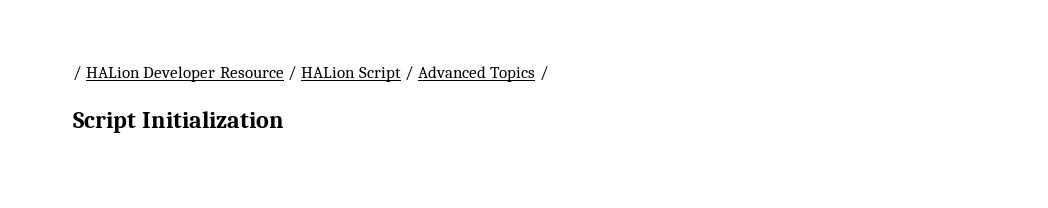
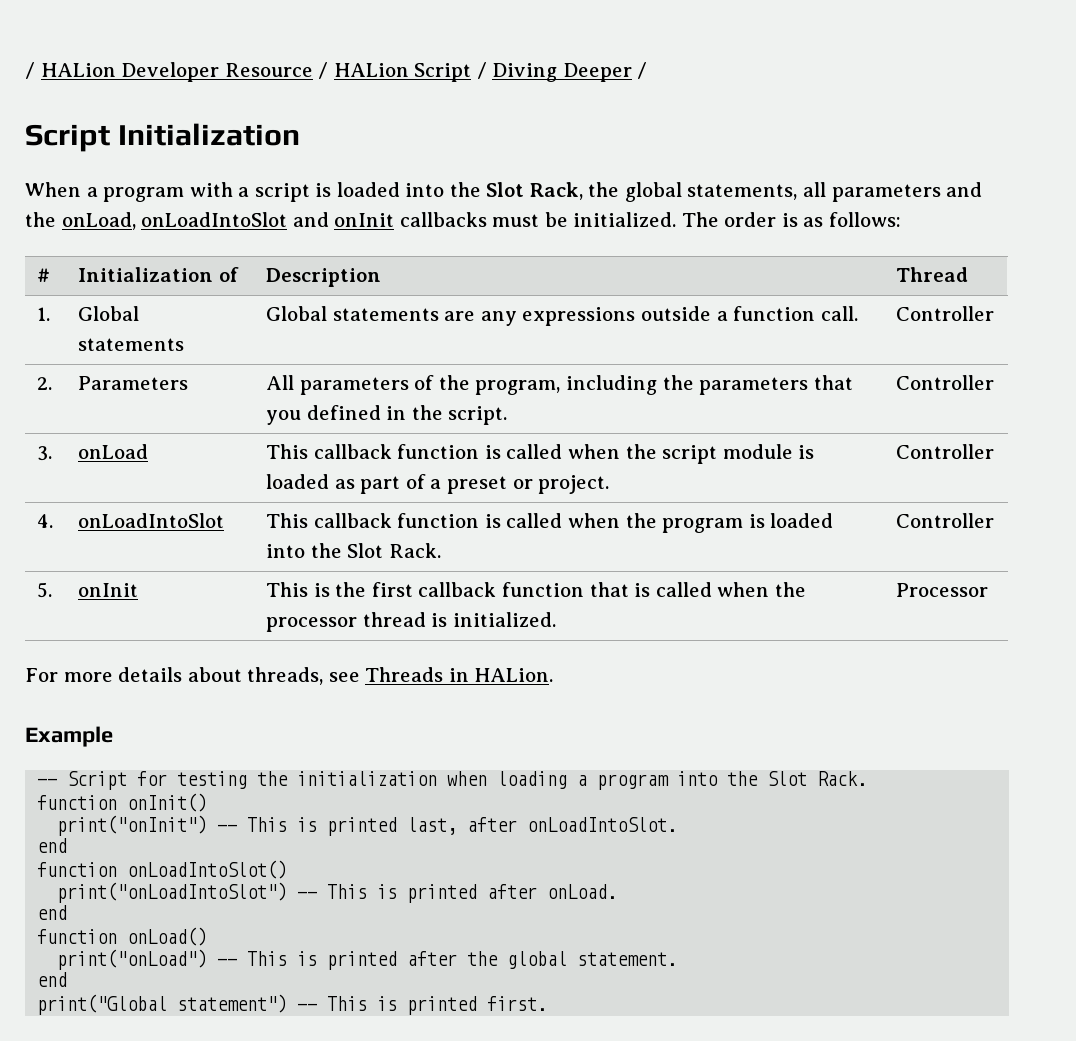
- / HALion Developer Resource / HALion Script / Advanced Topics /
+ / HALion Developer Resource / HALion Script / Diving Deeper /
+ When a program with a script is loaded into the Slot Rack, the global statements, all parameters and the onLoad, onLoadIntoSlot and onInit callbacks must be initialized. The order is as follows:
+ # | Initialization of | Description | Thread
+ 1. | Global statements | Global statements are any expressions outside a function call. | Controller
+ 2. | Parameters | All parameters of the program, including the parameters that you defined in the script. | Controller
+ 3. | onLoad | This callback function is called when the script module is loaded as part of a preset or project. | Controller
+ 4. | onLoadIntoSlot | This callback function is called when the program is loaded into the Slot Rack. | Controller
+ 5. | onInit | This is the first callback function that is called when the processor thread is initialized. | Processor
+ For more details about threads, see Threads in HALion.
+ Example
+ -- Script for testing the initialization when loading a program into the Slot Rack.
+ function onInit()
+ print("onInit") -- This is printed last, after onLoadIntoSlot.
+ end
+ function onLoadIntoSlot()
+ print("onLoadIntoSlot") -- This is printed after onLoad.
+ end
+ function onLoad()
+ print("onLoad") -- This is printed after the global statement.
+ end
+ print("Global statement") -- This is printed first.

